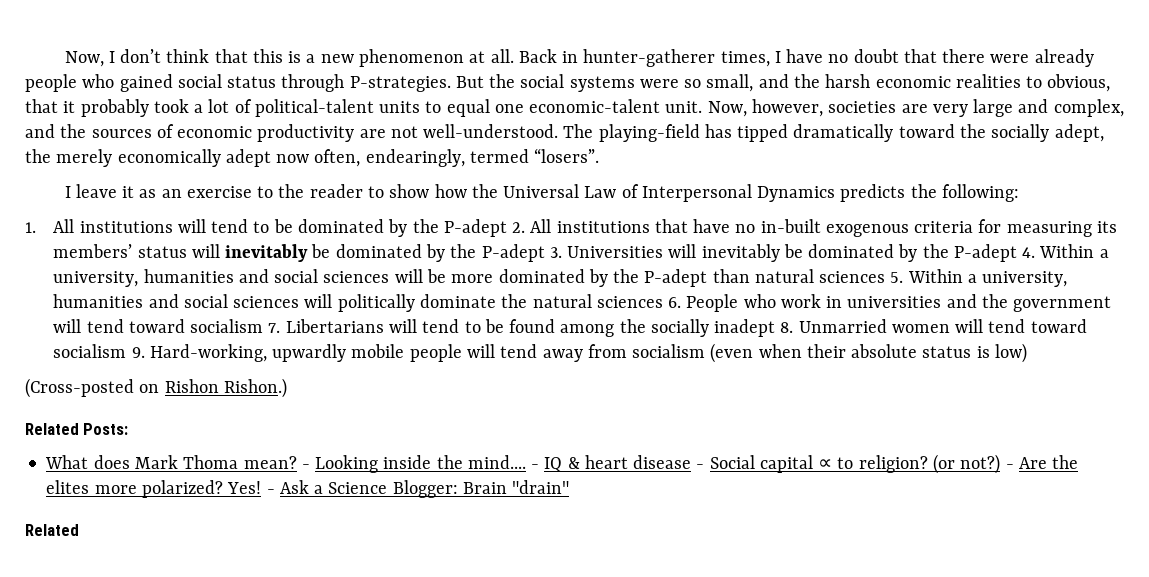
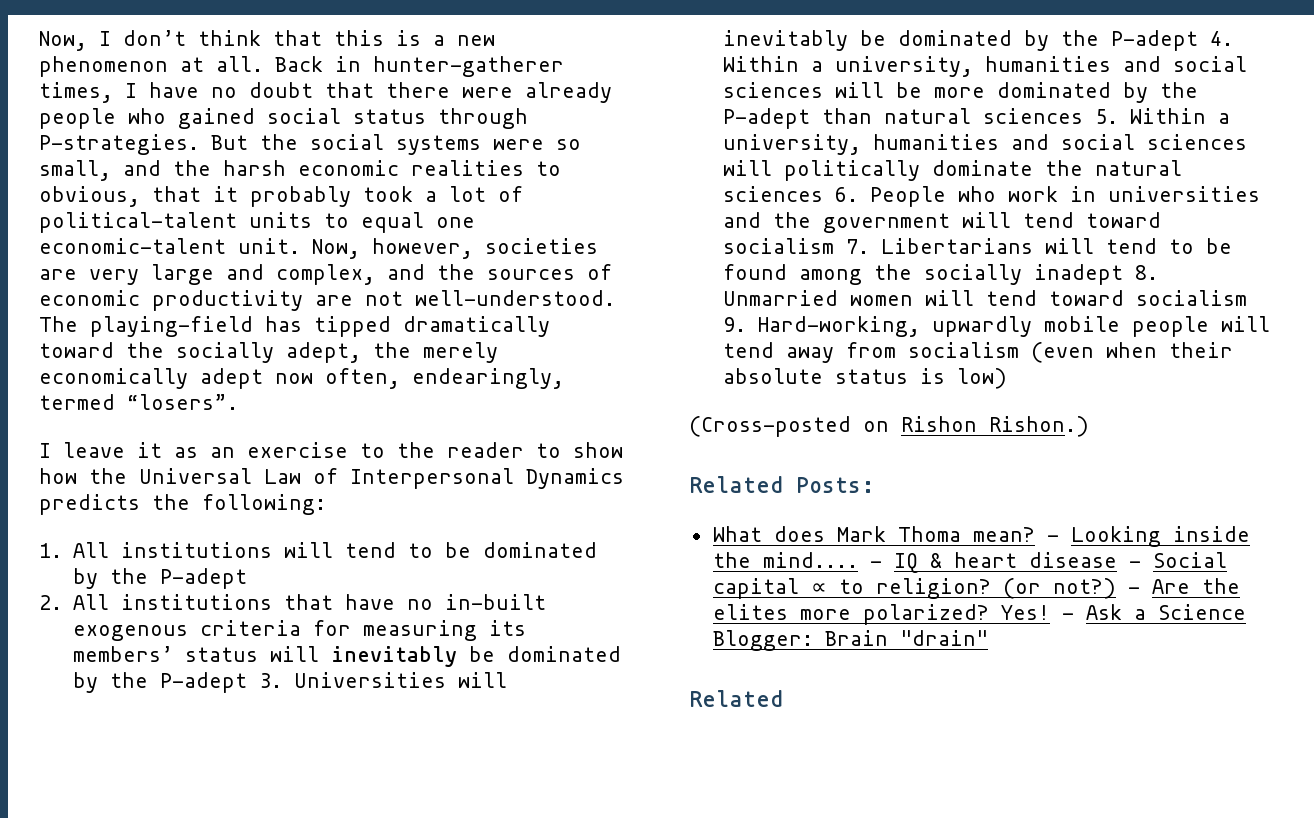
- 1. All institutions will tend to be dominated by the P-adept 2. All institutions that have no in-built exogenous criteria for measuring its members’ status will inevitably be dominated by the P-adept 3. Universities will inevitably be dominated by the P-adept 4. Within a university, humanities and social sciences will be more dominated by the P-adept than natural sciences 5. Within a university, humanities and social sciences will politically dominate the natural sciences 6. People who work in universities and the government will tend toward socialism 7. Libertarians will tend to be found among the socially inadept 8. Unmarried women will tend toward socialism 9. Hard-working, upwardly mobile people will tend away from socialism (even when their absolute status is low)
+ 1. All institutions will tend to be dominated by the P-adept
+ 2. All institutions that have no in-built exogenous criteria for measuring its members’ status will inevitably be dominated by the P-adept 3. Universities will inevitably be dominated by the P-adept 4. Within a university, humanities and social sciences will be more dominated by the P-adept than natural sciences 5. Within a university, humanities and social sciences will politically dominate the natural sciences 6. People who work in universities and the government will tend toward socialism 7. Libertarians will tend to be found among the socially inadept 8. Unmarried women will tend toward socialism 9. Hard-working, upwardly mobile people will tend away from socialism (even when their absolute status is low)

